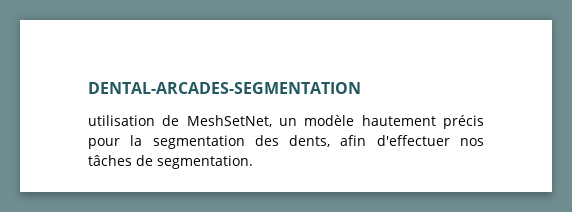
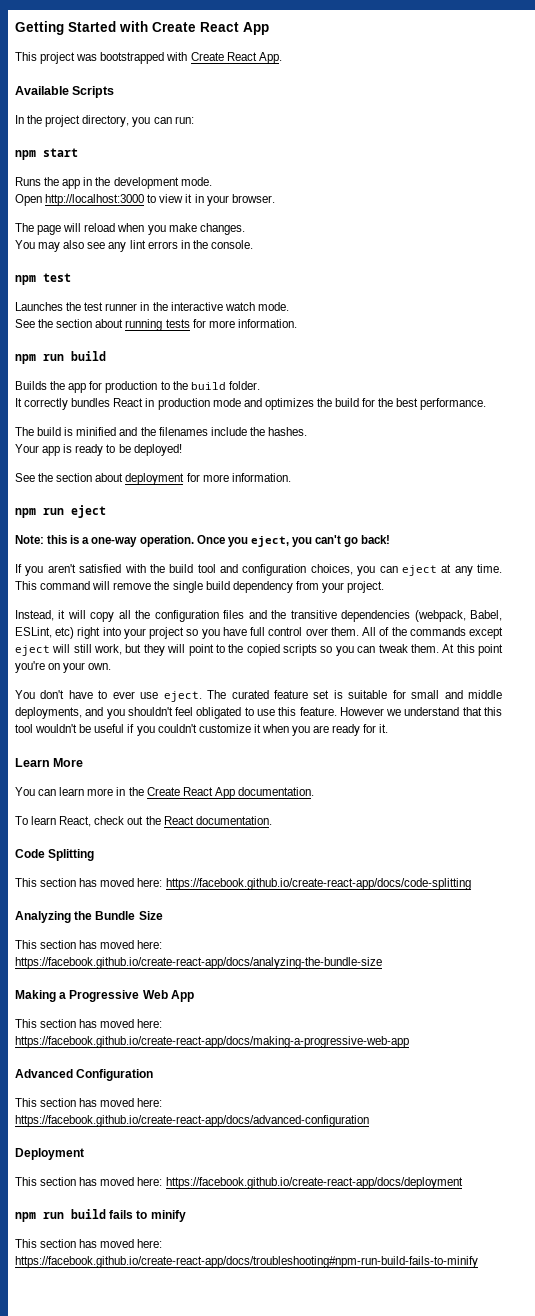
- DENTAL-ARCADES-SEGMENTATION
- utilisation de MeshSetNet, un modèle hautement précis pour la segmentation des dents, afin d'effectuer nos tâches de segmentation.
+ Getting Started with Create React App
+ This project was bootstrapped with Create React App.
+ Available Scripts
+ In the project directory, you can run:
+ npm start
+ Runs the app in the development mode.
+ Open http://localhost:3000 to view it in your browser.
+ The page will reload when you make changes.
+ You may also see any lint errors in the console.
+ npm test
+ Launches the test runner in the interactive watch mode.
+ See the section about running tests for more information.
+ npm run build
+ Builds the app for production to the build folder.
+ It correctly bundles React in production mode and optimizes the build for the best performance.
+ The build is minified and the filenames include the hashes.
+ Your app is ready to be deployed!
+ See the section about deployment for more information.
+ npm run eject
+ Note: this is a one-way operation. Once you eject, you can't go back!
+ If you aren't satisfied with the build tool and configuration choices, you can eject at any time. This command will remove the single build dependency from your project.
+ Instead, it will copy all the configuration files and the transitive dependencies (webpack, Babel, ESLint, etc) right into your project so you have full control over them. All of the commands except eject will still work, but they will point to the copied scripts so you can tweak them. At this point you're on your own.
+ You don't have to ever use eject. The curated feature set is suitable for small and middle deployments, and you shouldn't feel obligated to use this feature. However we understand that this tool wouldn't be useful if you couldn't customize it when you are ready for it.
+ Learn More
+ You can learn more in the Create React App documentation.
+ To learn React, check out the React documentation.
+ Code Splitting
+ This section has moved here: https://facebook.github.io/create-react-app/docs/code-splitting
+ Analyzing the Bundle Size
+ This section has moved here: https://facebook.github.io/create-react-app/docs/analyzing-the-bundle-size
+ Making a Progressive Web App
+ This section has moved here: https://facebook.github.io/create-react-app/docs/making-a-progressive-web-app
+ Advanced Configuration
+ This section has moved here: https://facebook.github.io/create-react-app/docs/advanced-configuration
+ Deployment
+ This section has moved here: https://facebook.github.io/create-react-app/docs/deployment
+ npm run build fails to minify
+ This section has moved here: https://facebook.github.io/create-react-app/docs/troubleshooting#npm-run-build-fails-to-minify

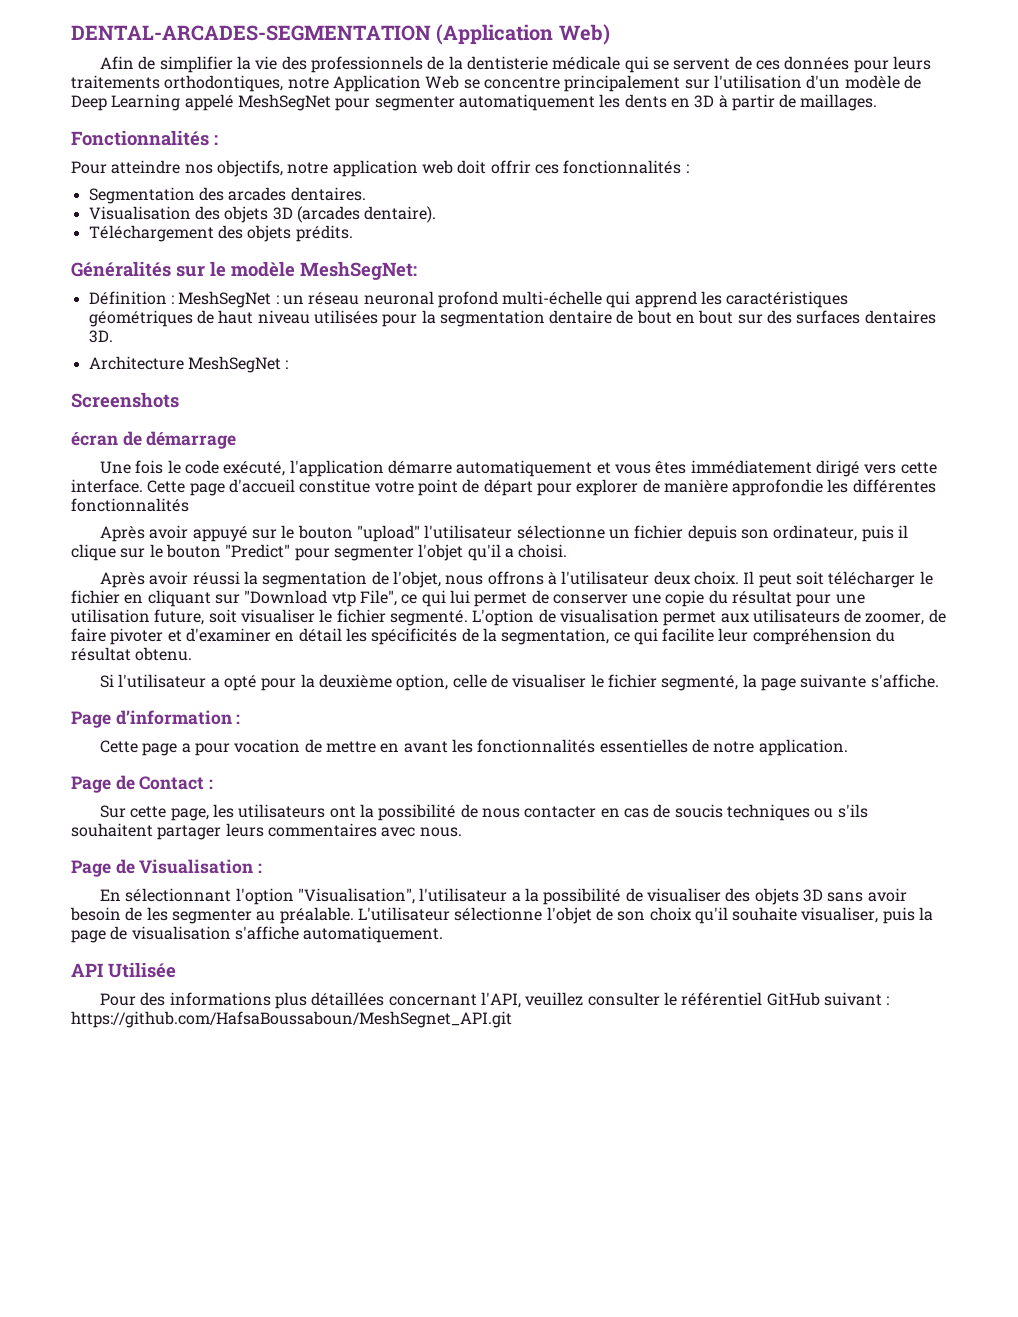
- Getting Started with Create React App
- This project was bootstrapped with Create React App.
- Available Scripts
- In the project directory, you can run:
- npm start
- Runs the app in the development mode.
- Open http://localhost:3000 to view it in your browser.
- The page will reload when you make changes.
- You may also see any lint errors in the console.
- npm test
- Launches the test runner in the interactive watch mode.
- See the section about running tests for more information.
- npm run build
- Builds the app for production to the build folder.
- It correctly bundles React in production mode and optimizes the build for the best performance.
- The build is minified and the filenames include the hashes.
- Your app is ready to be deployed!
- See the section about deployment for more information.
- npm run eject
- Note: this is a one-way operation. Once you eject, you can't go back!
- If you aren't satisfied with the build tool and configuration choices, you can eject at any time. This command will remove the single build dependency from your project.
- Instead, it will copy all the configuration files and the transitive dependencies (webpack, Babel, ESLint, etc) right into your project so you have full control over them. All of the commands except eject will still work, but they will point to the copied scripts so you can tweak them. At this point you're on your own.
- You don't have to ever use eject. The curated feature set is suitable for small and middle deployments, and you shouldn't feel obligated to use this feature. However we understand that this tool wouldn't be useful if you couldn't customize it when you are ready for it.
- Learn More
- You can learn more in the Create React App documentation.
- To learn React, check out the React documentation.
- Code Splitting
- This section has moved here: https://facebook.github.io/create-react-app/docs/code-splitting
- Analyzing the Bundle Size
- This section has moved here: https://facebook.github.io/create-react-app/docs/analyzing-the-bundle-size
- Making a Progressive Web App
- This section has moved here: https://facebook.github.io/create-react-app/docs/making-a-progressive-web-app
- Advanced Configuration
- This section has moved here: https://facebook.github.io/create-react-app/docs/advanced-configuration
- Deployment
- This section has moved here: https://facebook.github.io/create-react-app/docs/deployment
- npm run build fails to minify
- This section has moved here: https://facebook.github.io/create-react-app/docs/troubleshooting#npm-run-build-fails-to-minify
+ DENTAL-ARCADES-SEGMENTATION (Application Web)
+ Afin de simplifier la vie des professionnels de la dentisterie médicale qui se servent de ces données pour leurs traitements orthodontiques, notre Application Web se concentre principalement sur l'utilisation d'un modèle de Deep Learning appelé MeshSegNet pour segmenter automatiquement les dents en 3D à partir de maillages.
+ Fonctionnalités :
+ Pour atteindre nos objectifs, notre application web doit offrir ces fonctionnalités :
+ Segmentation des arcades dentaires.
+ Visualisation des objets 3D (arcades dentaire).
+ Téléchargement des objets prédits.
+ Généralités sur le modèle MeshSegNet:
+ Définition : MeshSegNet : un réseau neuronal profond multi-échelle qui apprend les caractéristiques géométriques de haut niveau utilisées pour la segmentation dentaire de bout en bout sur des surfaces dentaires 3D.
+ Architecture MeshSegNet :
+ Screenshots
+ écran de démarrage
+ Une fois le code exécuté, l'application démarre automatiquement et vous êtes immédiatement dirigé vers cette interface. Cette page d'accueil constitue votre point de départ pour explorer de manière approfondie les différentes fonctionnalités
+ Après avoir appuyé sur le bouton "upload" l'utilisateur sélectionne un fichier depuis son ordinateur, puis il clique sur le bouton "Predict" pour segmenter l'objet qu'il a choisi.
+ Après avoir réussi la segmentation de l'objet, nous offrons à l'utilisateur deux choix. Il peut soit télécharger le fichier en cliquant sur "Download vtp File", ce qui lui permet de conserver une copie du résultat pour une utilisation future, soit visualiser le fichier segmenté. L'option de visualisation permet aux utilisateurs de zoomer, de faire pivoter et d'examiner en détail les spécificités de la segmentation, ce qui facilite leur compréhension du résultat obtenu.
+ Si l'utilisateur a opté pour la deuxième option, celle de visualiser le fichier segmenté, la page suivante s'affiche.
+ Page d’information :
+ Cette page a pour vocation de mettre en avant les fonctionnalités essentielles de notre application.
+ Page de Contact :
+ Sur cette page, les utilisateurs ont la possibilité de nous contacter en cas de soucis techniques ou s'ils souhaitent partager leurs commentaires avec nous.
+ Page de Visualisation :
+ En sélectionnant l'option "Visualisation", l'utilisateur a la possibilité de visualiser des objets 3D sans avoir besoin de les segmenter au préalable. L'utilisateur sélectionne l'objet de son choix qu'il souhaite visualiser, puis la page de visualisation s'affiche automatiquement.
+ API Utilisée
+ Pour des informations plus détaillées concernant l'API, veuillez consulter le référentiel GitHub suivant : https://github.com/HafsaBoussaboun/MeshSegnet_API.git

